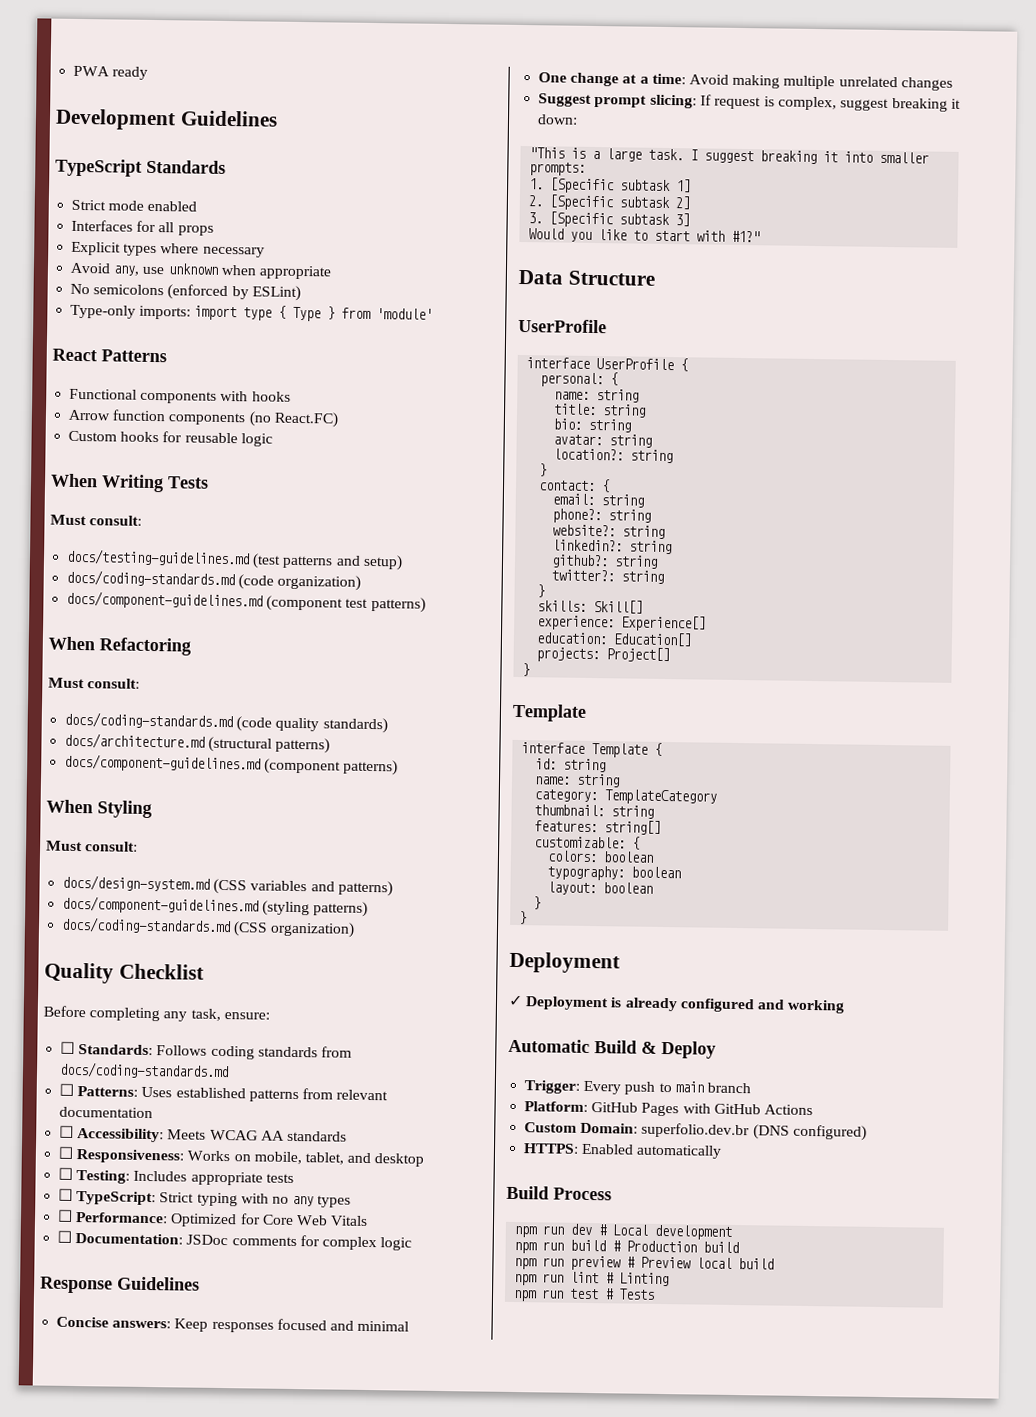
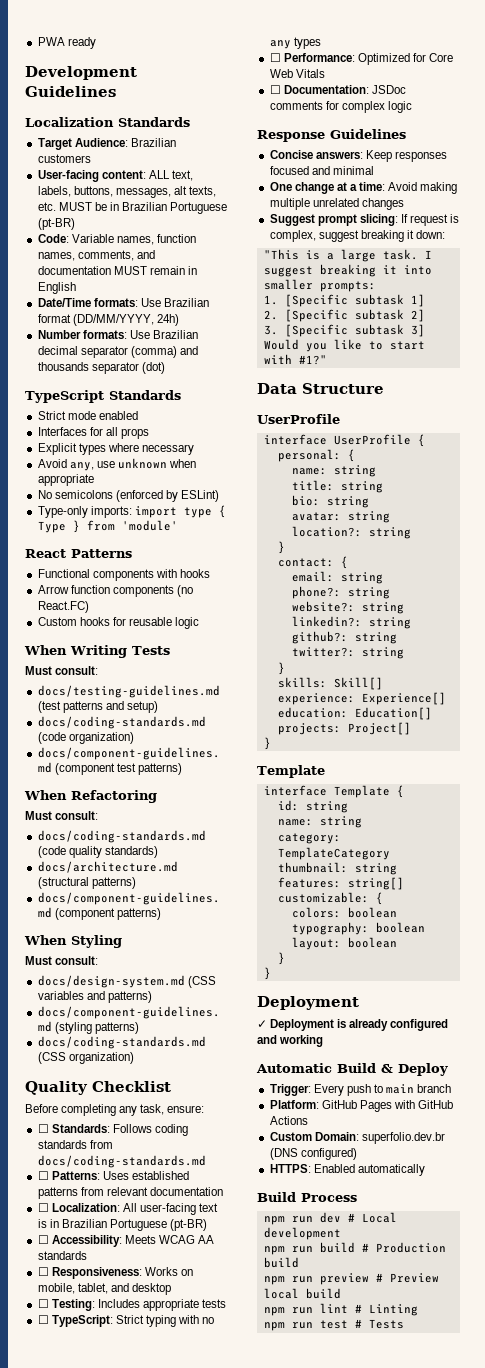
+ Localization Standards
+ Target Audience: Brazilian customers
+ User-facing content: ALL text, labels, buttons, messages, alt texts, etc. MUST be in Brazilian Portuguese (pt-BR)
+ Code: Variable names, function names, comments, and documentation MUST remain in English
+ Date/Time formats: Use Brazilian format (DD/MM/YYYY, 24h)
+ Number formats: Use Brazilian decimal separator (comma) and thousands separator (dot)
+ ☐ Localization: All user-facing text is in Brazilian Portuguese (pt-BR)

